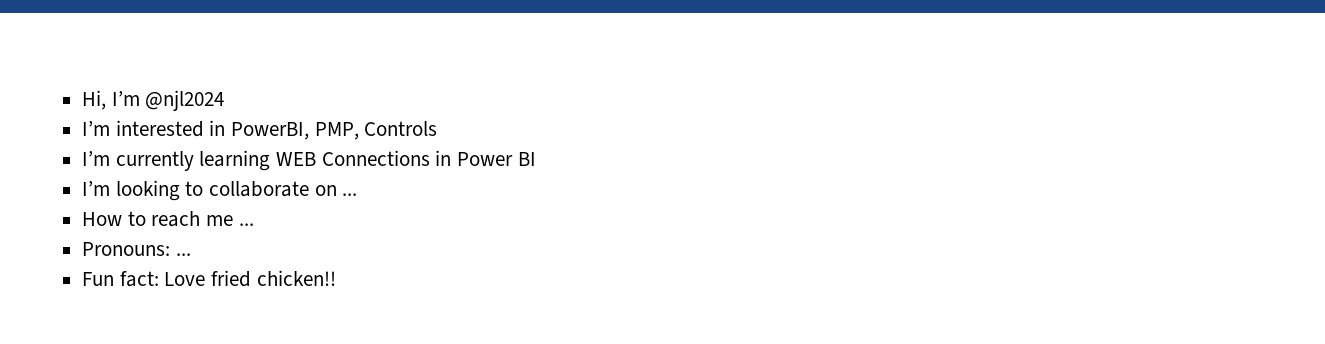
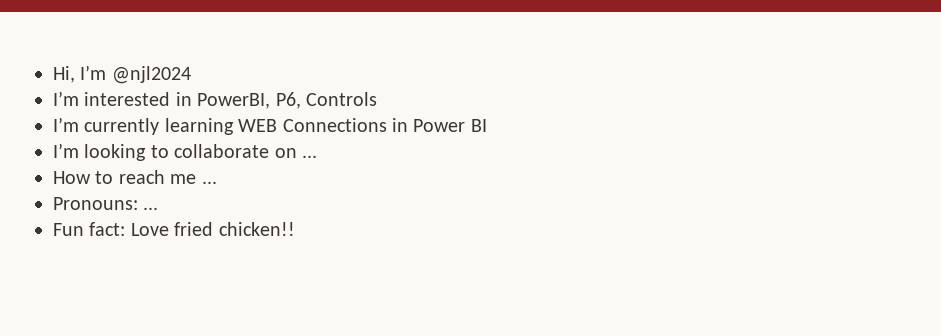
- I’m interested in PowerBI, PMP, Controls
+ I’m interested in PowerBI, P6, Controls

